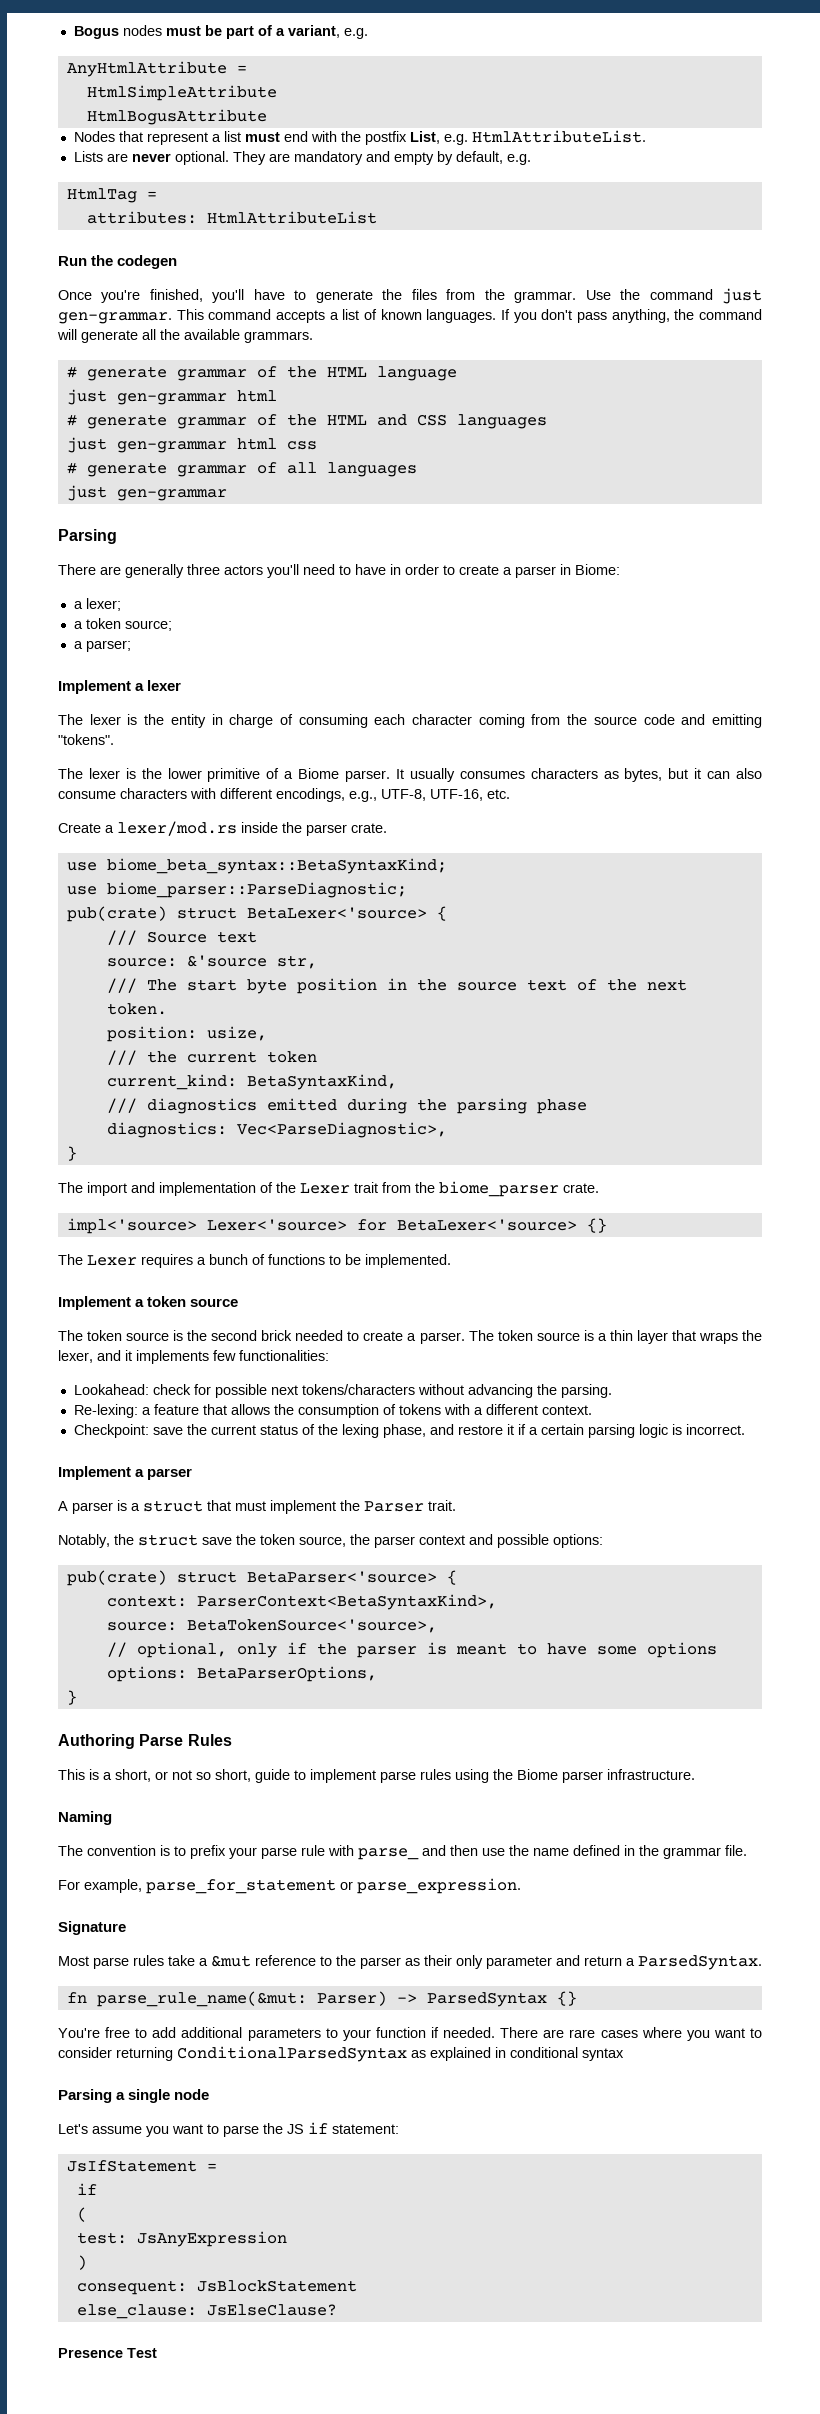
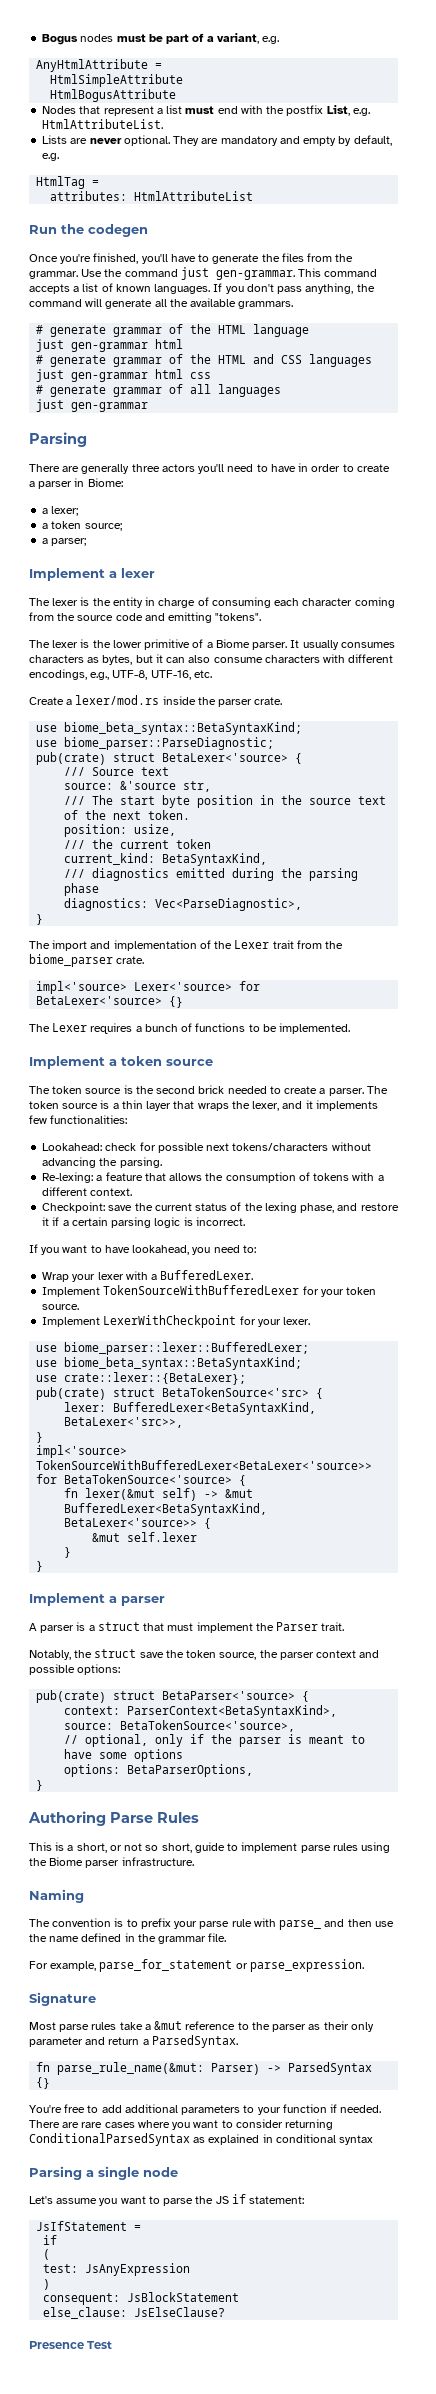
+ If you want to have lookahead, you need to:
+ Wrap your lexer with a BufferedLexer.
+ Implement TokenSourceWithBufferedLexer for your token source.
+ Implement LexerWithCheckpoint for your lexer.
+ use biome_parser::lexer::BufferedLexer;
+ use biome_beta_syntax::BetaSyntaxKind;
+ use crate::lexer::{BetaLexer};
+ pub(crate) struct BetaTokenSource<'src> {
+ lexer: BufferedLexer<BetaSyntaxKind, BetaLexer<'src>>,
+ }
+ impl<'source> TokenSourceWithBufferedLexer<BetaLexer<'source>> for BetaTokenSource<'source> {
+ fn lexer(&mut self) -> &mut BufferedLexer<BetaSyntaxKind, BetaLexer<'source>> {
+ &mut self.lexer
+ }
+ }

